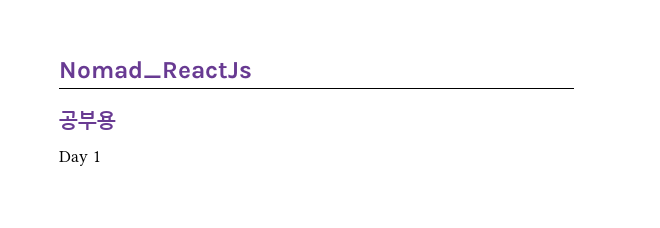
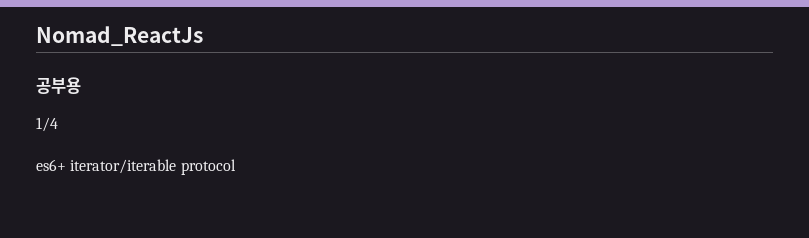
- Day 1
+ 1/4
+ es6+ iterator/iterable protocol

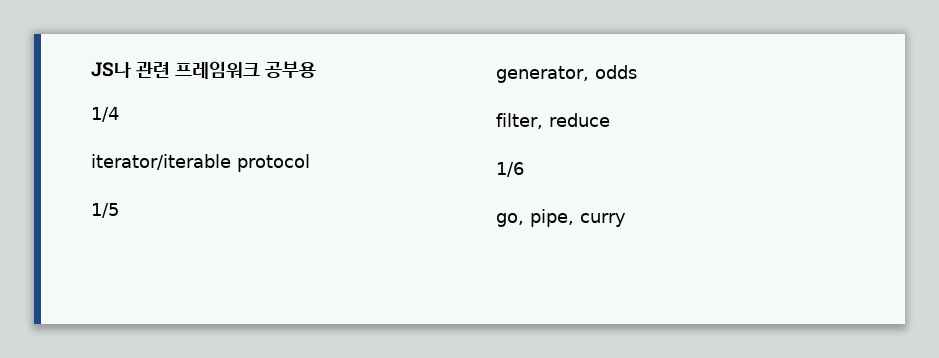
- Nomad_ReactJs
- 공부용
+ JS나 관련 프레임워크 공부용
- es6+ iterator/iterable protocol
+ iterator/iterable protocol
+ 1/5
+ generator, odds
+ filter, reduce
+ 1/6
+ go, pipe, curry

